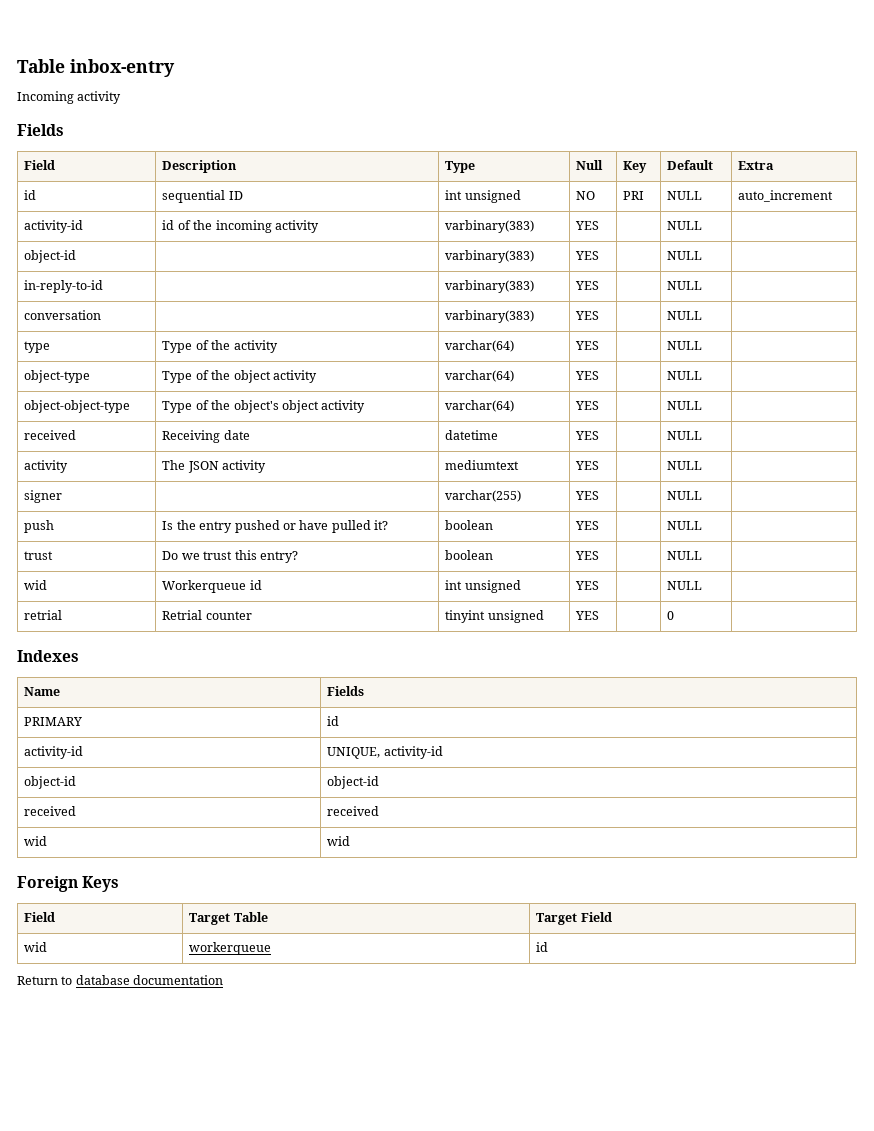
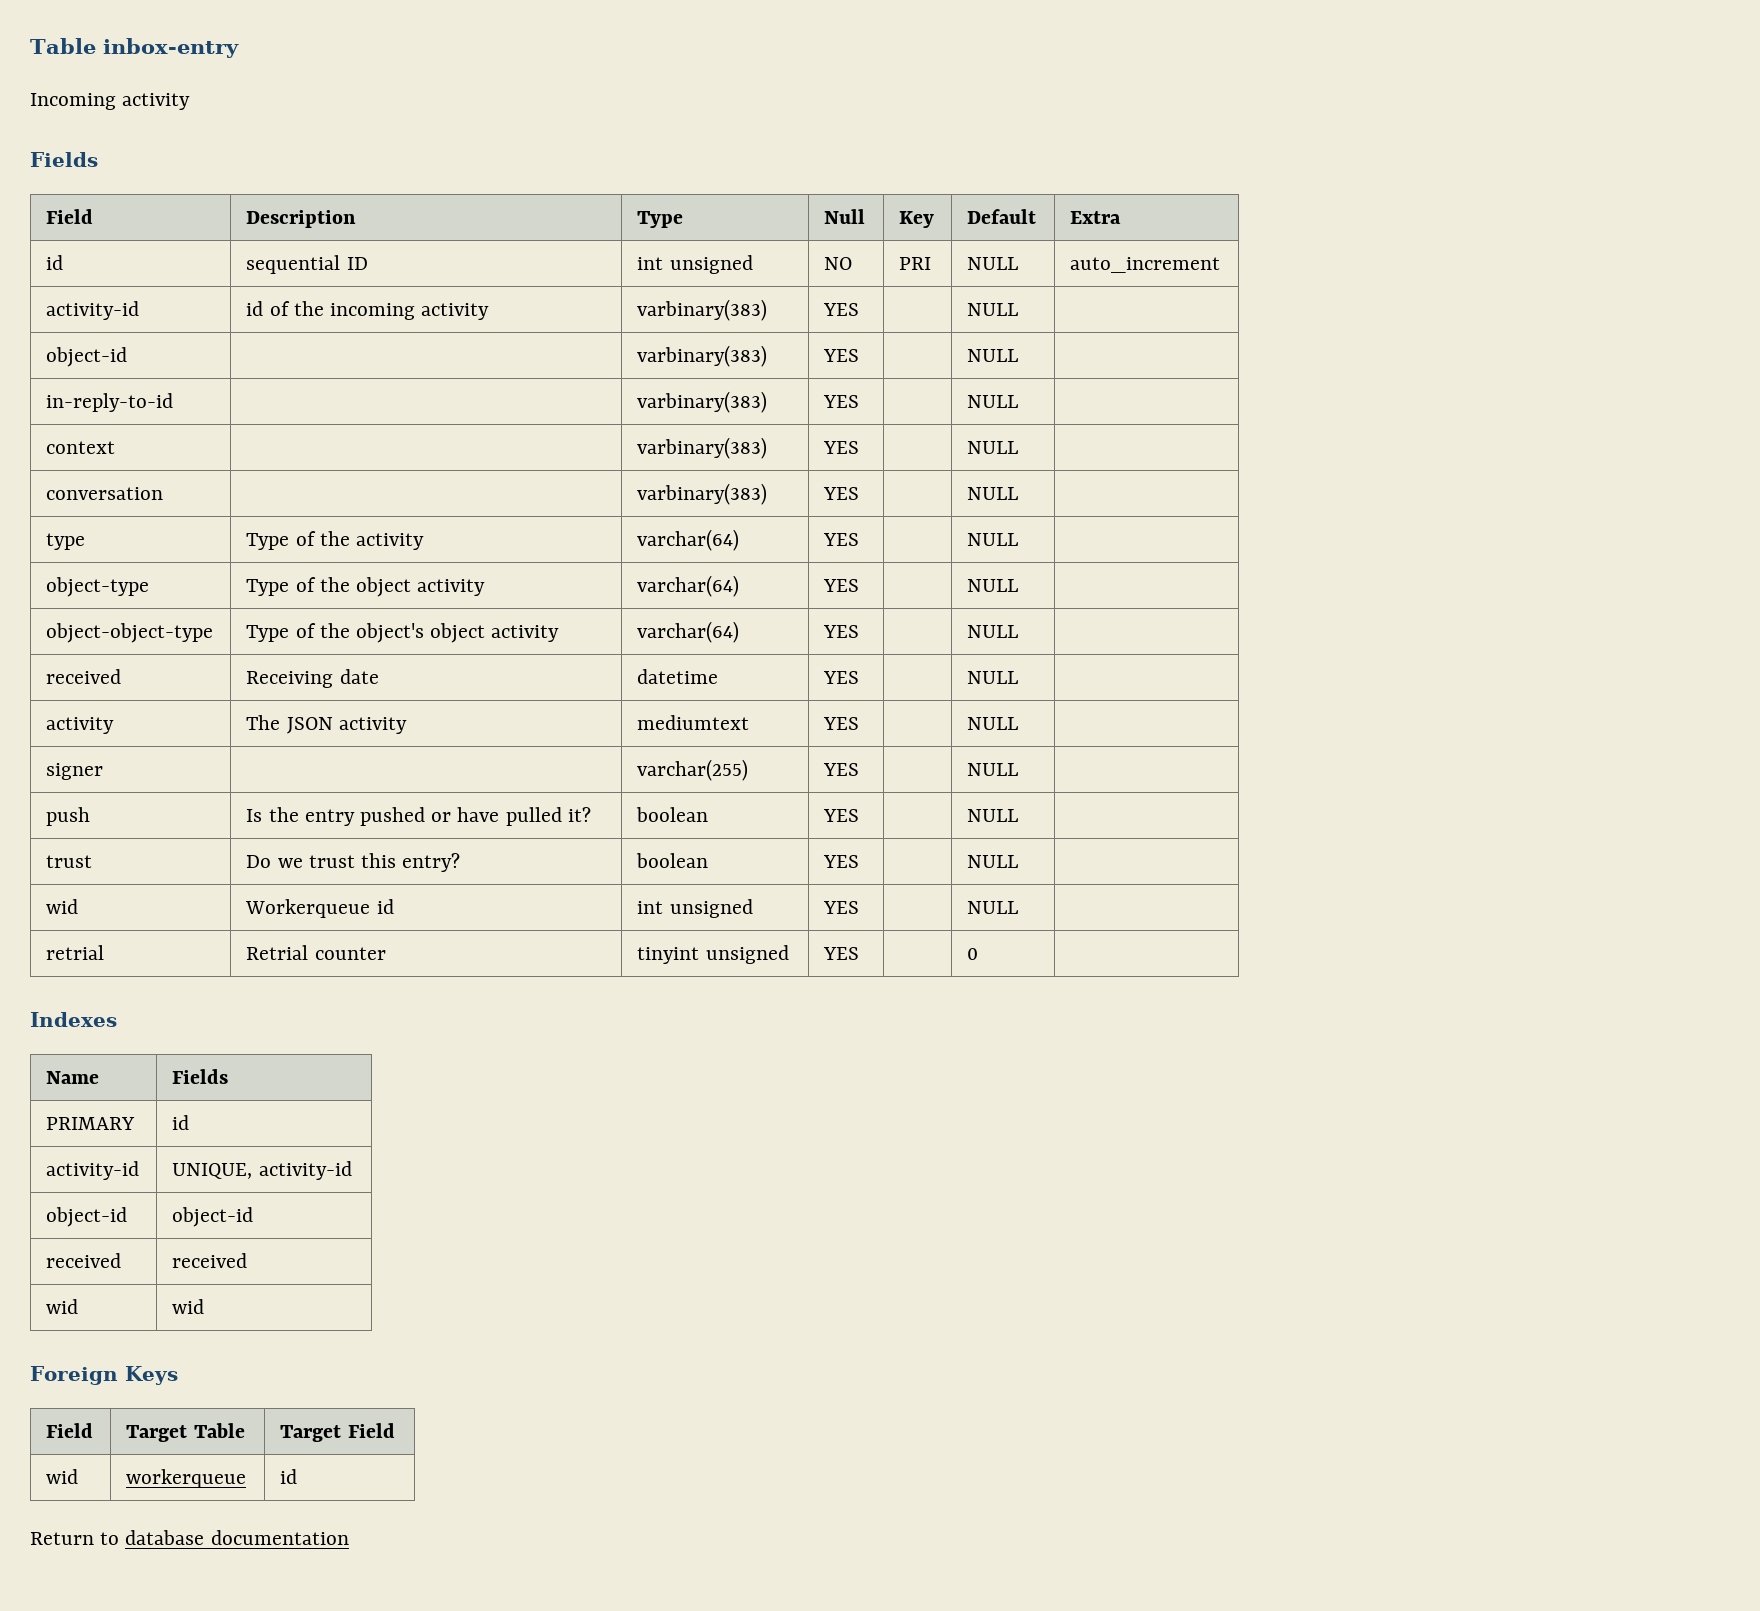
+ context | | varbinary(383) | YES | | NULL |

